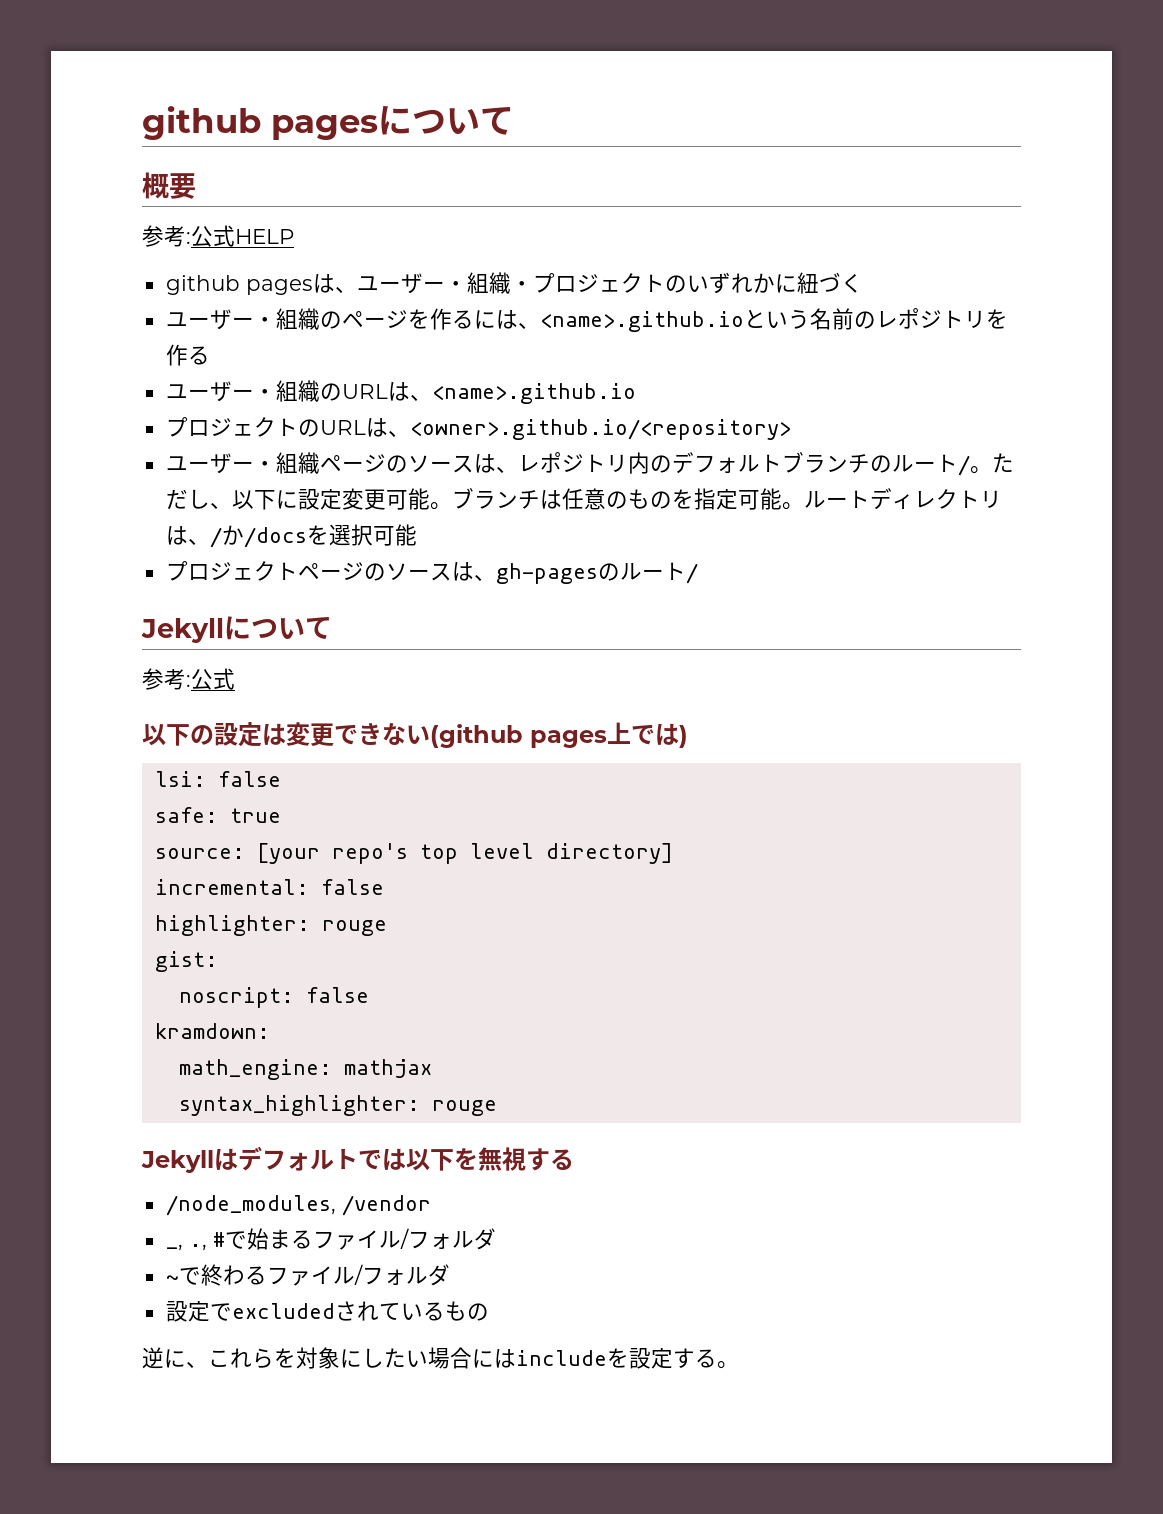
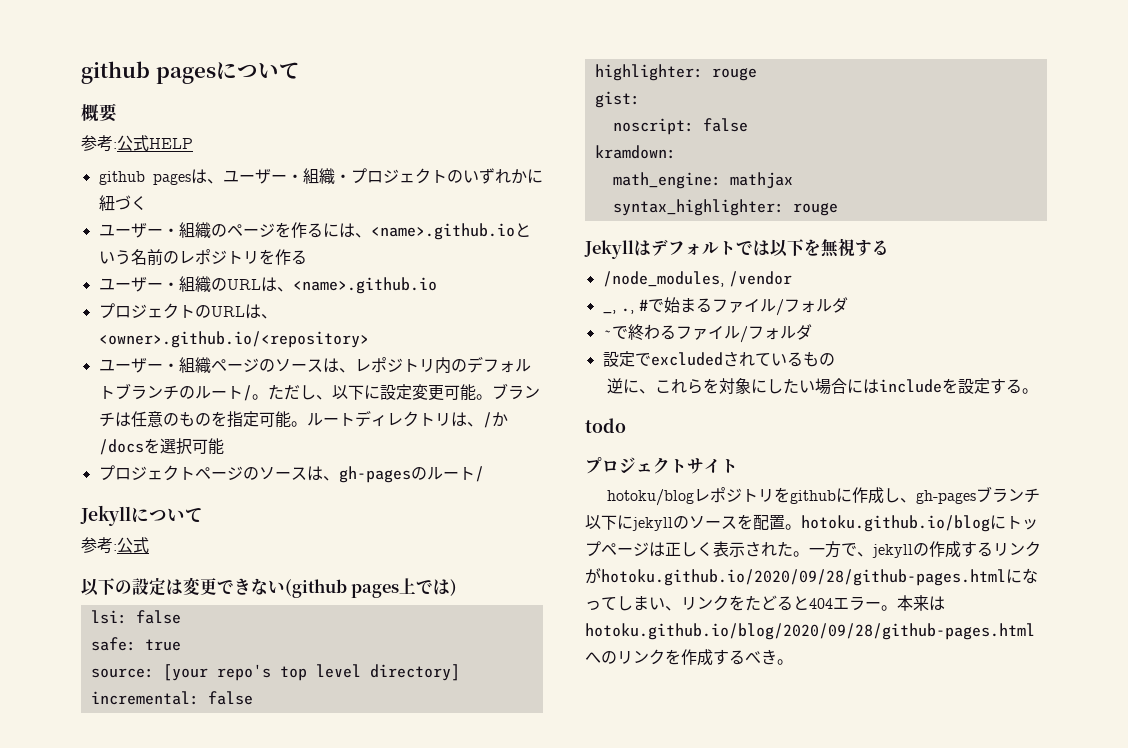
+ todo
+ プロジェクトサイト
+ hotoku/blogレポジトリをgithubに作成し、gh-pagesブランチ以下にjekyllのソースを配置。hotoku.github.io/blogにトップページは正しく表示された。一方で、jekyllの作成するリンクがhotoku.github.io/2020/09/28/github-pages.htmlになってしまい、リンクをたどると404エラー。本来はhotoku.github.io/blog/2020/09/28/github-pages.htmlへのリンクを作成するべき。

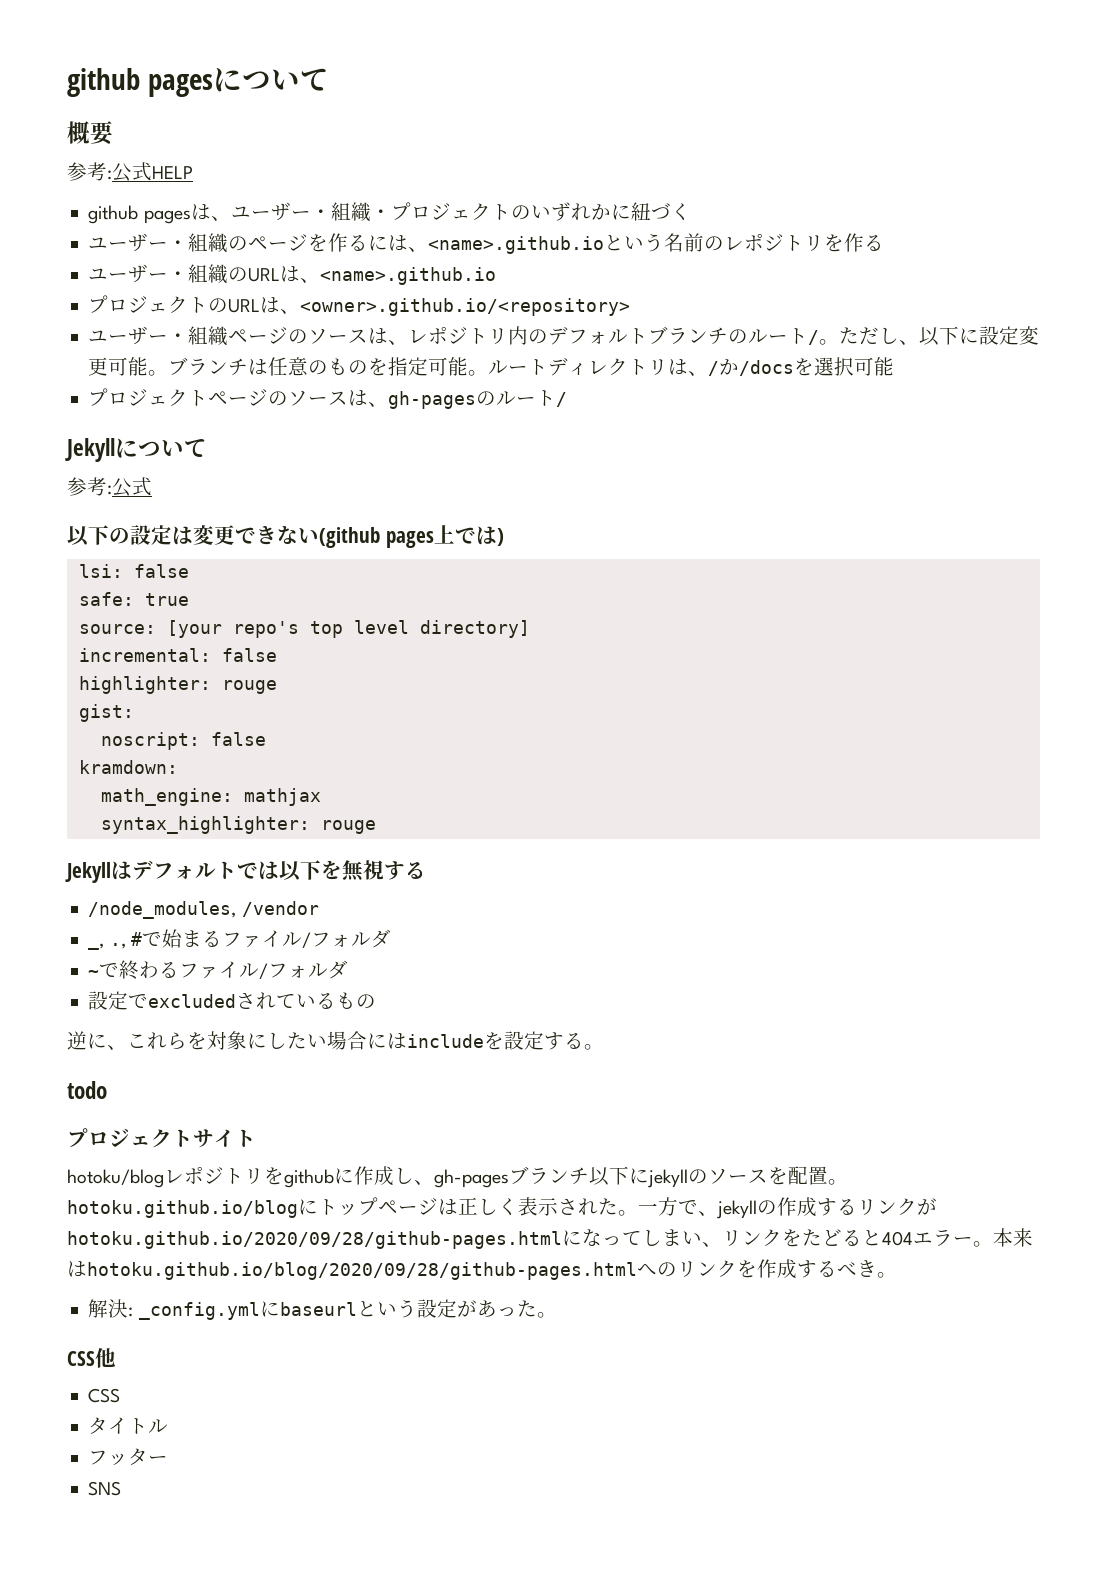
+ 解決: _config.ymlにbaseurlという設定があった。
+ CSS他
+ CSS
+ タイトル
+ フッター
+ SNS

